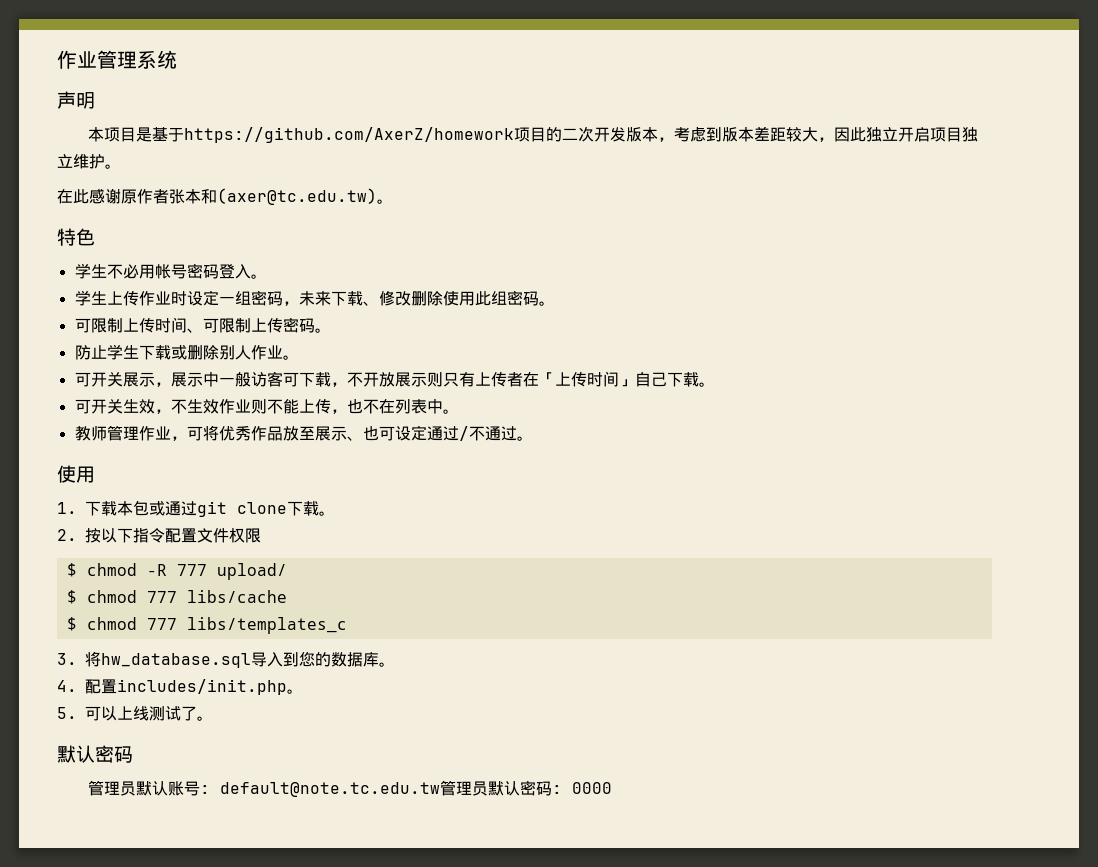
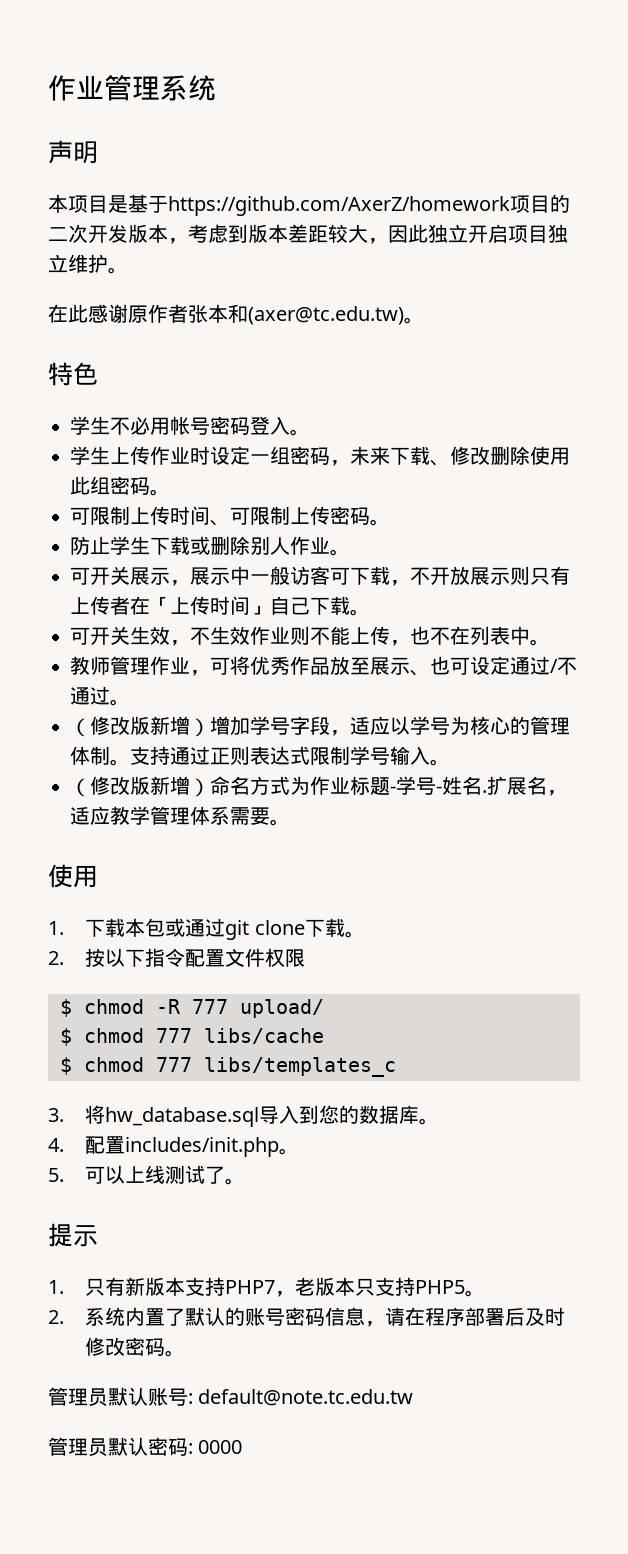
+ （修改版新增）增加学号字段，适应以学号为核心的管理体制。支持通过正则表达式限制学号输入。
+ （修改版新增）命名方式为作业标题-学号-姓名.扩展名，适应教学管理体系需要。
  5.可以上线测试了。
- 默认密码
+ 提示
+ 1.只有新版本支持PHP7，老版本只支持PHP5。
+ 2.系统内置了默认的账号密码信息，请在程序部署后及时修改密码。
- 管理员默认账号: default@note.tc.edu.tw管理员默认密码: 0000
+ 管理员默认账号: default@note.tc.edu.tw
+ 管理员默认密码: 0000

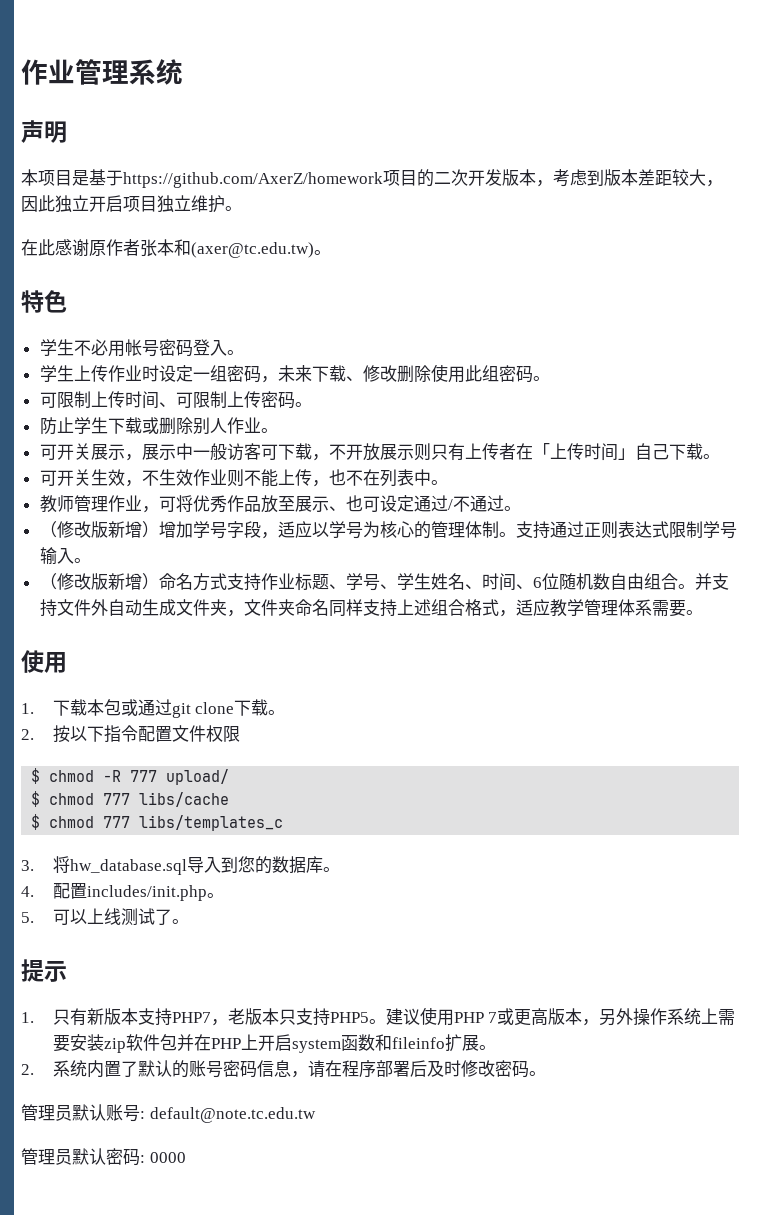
- （修改版新增）命名方式为作业标题-学号-姓名.扩展名，适应教学管理体系需要。
+ （修改版新增）命名方式支持作业标题、学号、学生姓名、时间、6位随机数自由组合。并支持文件外自动生成文件夹，文件夹命名同样支持上述组合格式，适应教学管理体系需要。
+ 建议使用PHP 7或更高版本，另外操作系统上需要安装zip软件包并在PHP上开启system函数和fileinfo扩展。

